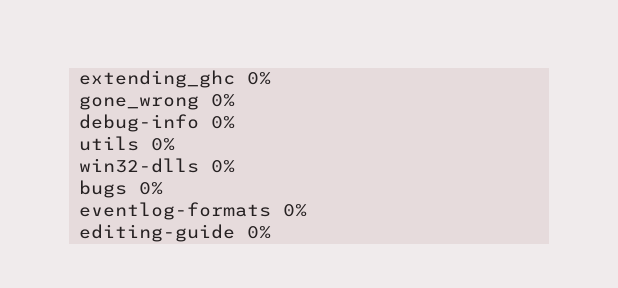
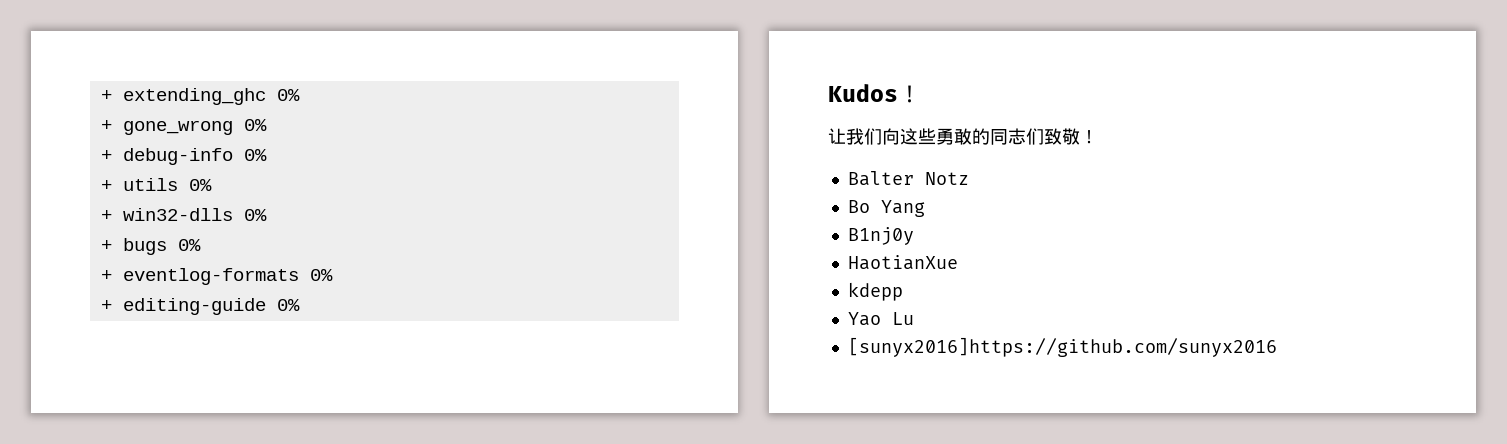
- extending_ghc 0%
+ + extending_ghc 0%
- gone_wrong 0%
+ + gone_wrong 0%
- debug-info 0%
+ + debug-info 0%
- utils 0%
+ + utils 0%
- win32-dlls 0%
+ + win32-dlls 0%
- bugs 0%
+ + bugs 0%
- eventlog-formats 0%
+ + eventlog-formats 0%
- editing-guide 0%
+ + editing-guide 0%
+ Kudos！
+ 让我们向这些勇敢的同志们致敬！
+ Balter Notz
+ Bo Yang
+ B1nj0y
+ HaotianXue
+ kdepp
+ Yao Lu
+ [sunyx2016]https://github.com/sunyx2016

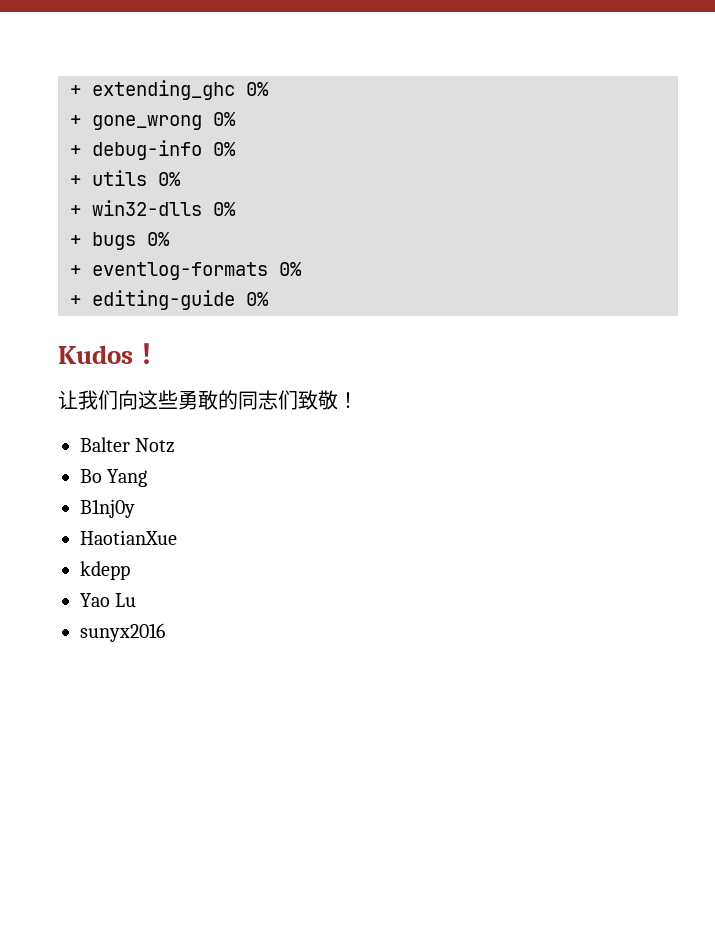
- [sunyx2016]https://github.com/sunyx2016
+ sunyx2016

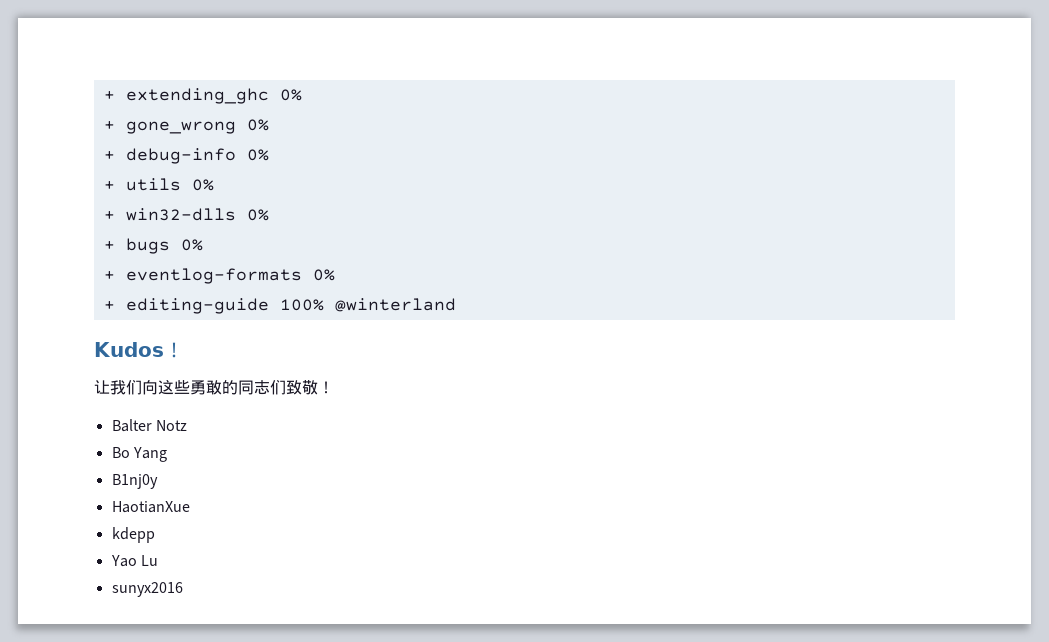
- + editing-guide 0%
+ + editing-guide 100% @winterland

